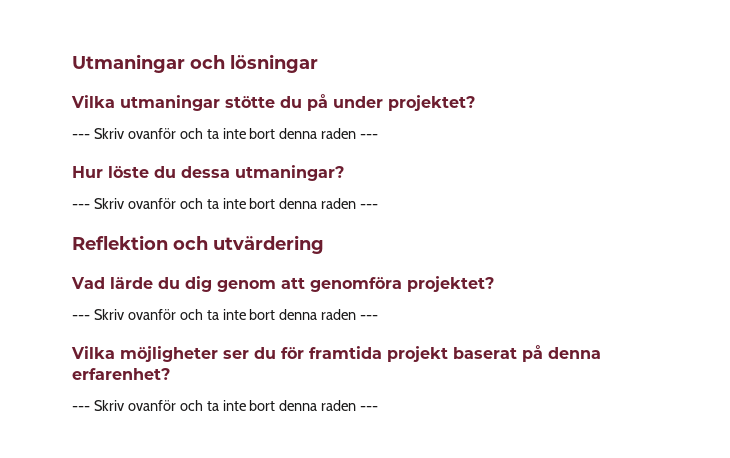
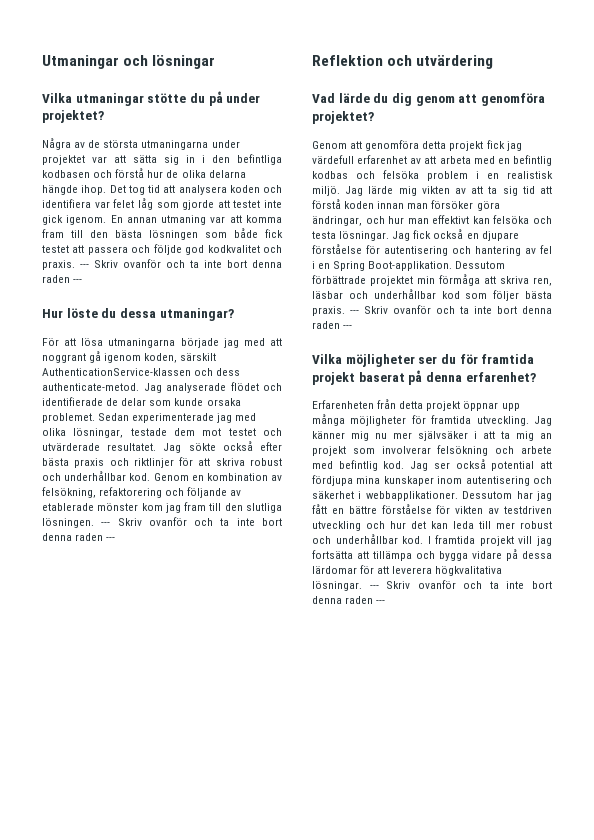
+ Några av de största utmaningarna under projektet var att sätta sig in i den befintliga kodbasen och förstå hur de olika delarna hängde ihop. Det tog tid att analysera koden och identifiera var felet låg som gjorde att testet inte gick igenom. En annan utmaning var att komma fram till den bästa lösningen som både fick testet att passera och följde god kodkvalitet och praxis.
+ För att lösa utmaningarna började jag med att noggrant gå igenom koden, särskilt AuthenticationService-klassen och dess authenticate-metod. Jag analyserade flödet och identifierade de delar som kunde orsaka problemet. Sedan experimenterade jag med olika lösningar, testade dem mot testet och utvärderade resultatet. Jag sökte också efter bästa praxis och riktlinjer för att skriva robust och underhållbar kod. Genom en kombination av felsökning, refaktorering och följande av etablerade mönster kom jag fram till den slutliga lösningen.
+ Genom att genomföra detta projekt fick jag värdefull erfarenhet av att arbeta med en befintlig kodbas och felsöka problem i en realistisk miljö. Jag lärde mig vikten av att ta sig tid att förstå koden innan man försöker göra ändringar, och hur man effektivt kan felsöka och testa lösningar. Jag fick också en djupare förståelse för autentisering och hantering av fel i en Spring Boot-applikation. Dessutom förbättrade projektet min förmåga att skriva ren, läsbar och underhållbar kod som följer bästa praxis.
+ Erfarenheten från detta projekt öppnar upp många möjligheter för framtida utveckling. Jag känner mig nu mer självsäker i att ta mig an projekt som involverar felsökning och arbete med befintlig kod. Jag ser också potential att fördjupa mina kunskaper inom autentisering och säkerhet i webbapplikationer. Dessutom har jag fått en bättre förståelse för vikten av testdriven utveckling och hur det kan leda till mer robust och underhållbar kod. I framtida projekt vill jag fortsätta att tillämpa och bygga vidare på dessa lärdomar för att leverera högkvalitativa lösningar.

